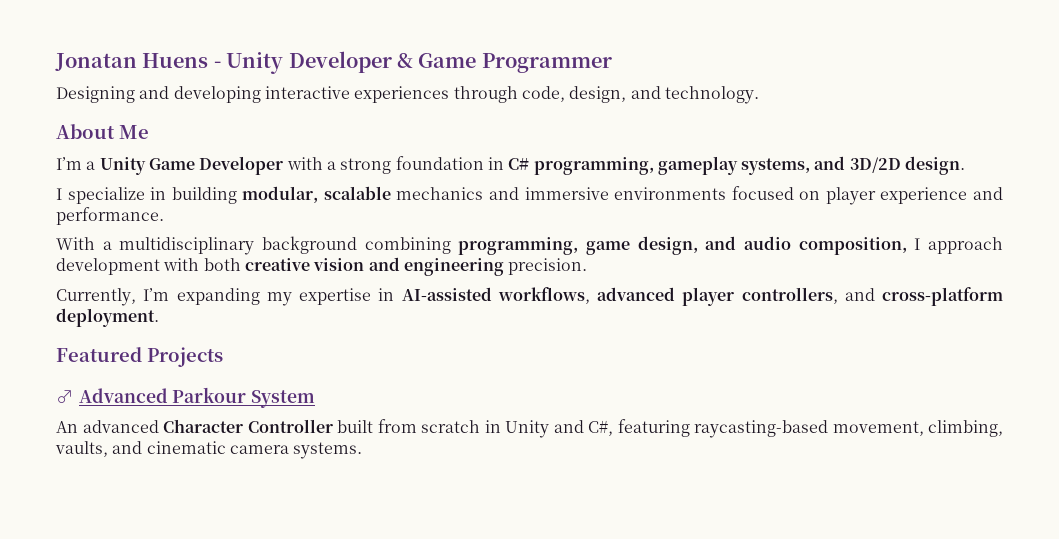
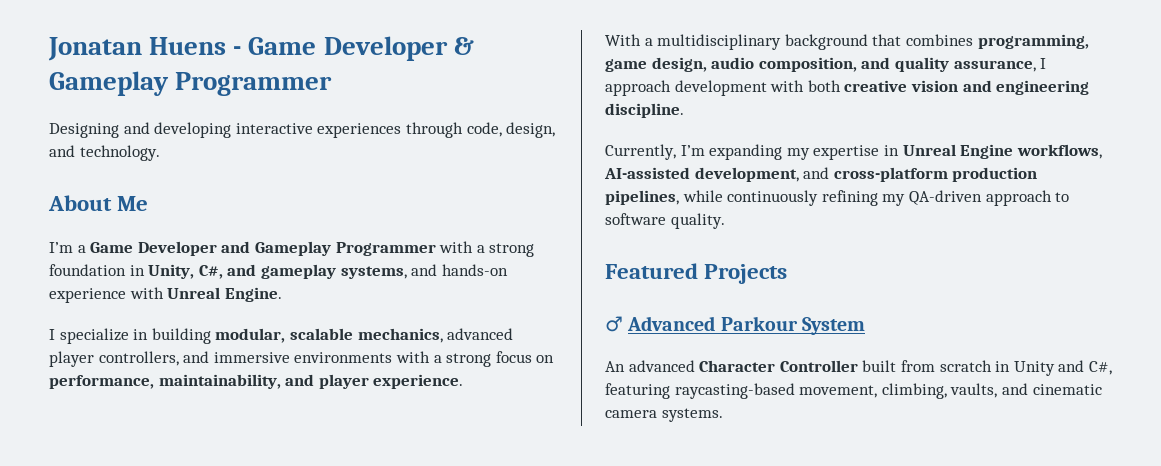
- Jonatan Huens - Unity Developer & Game Programmer
+ Jonatan Huens - Game Developer & Gameplay Programmer
- I’m a Unity Game Developer with a strong foundation in C# programming, gameplay systems, and 3D/2D design.
+ I’m a Game Developer and Gameplay Programmer with a strong foundation in Unity, C#, and gameplay systems, and hands-on experience with Unreal Engine.
- I specialize in building modular, scalable mechanics and immersive environments focused on player experience and performance.
+ I specialize in building modular, scalable mechanics, advanced player controllers, and immersive environments with a strong focus on performance, maintainability, and player experience.
- With a multidisciplinary background combining programming, game design, and audio composition, I approach development with both creative vision and engineering precision.
+ With a multidisciplinary background that combines programming, game design, audio composition, and quality assurance, I approach development with both creative vision and engineering discipline.
- Currently, I’m expanding my expertise in AI-assisted workflows, advanced player controllers, and cross-platform deployment.
+ Currently, I’m expanding my expertise in Unreal Engine workflows, AI-assisted development, and cross-platform production pipelines, while continuously refining my QA-driven approach to software quality.

